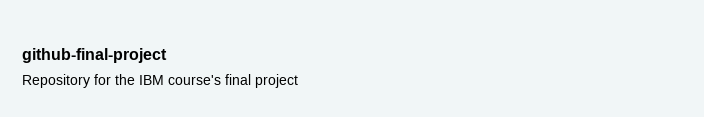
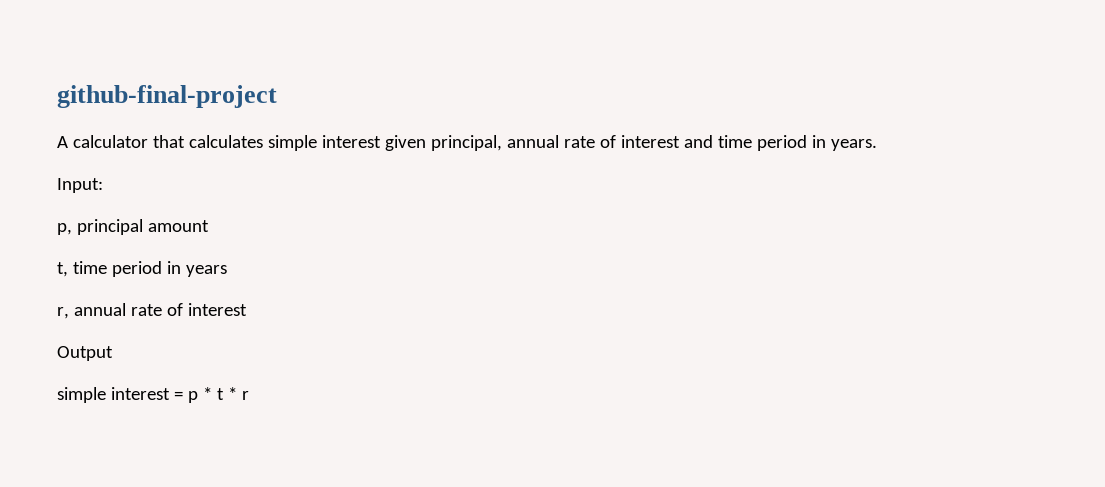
- Repository for the IBM course's final project
+ A calculator that calculates simple interest given principal, annual rate of interest and time period in years.
+ Input:
+ p, principal amount
+ t, time period in years
+ r, annual rate of interest
+ Output
+ simple interest = p * t * r

